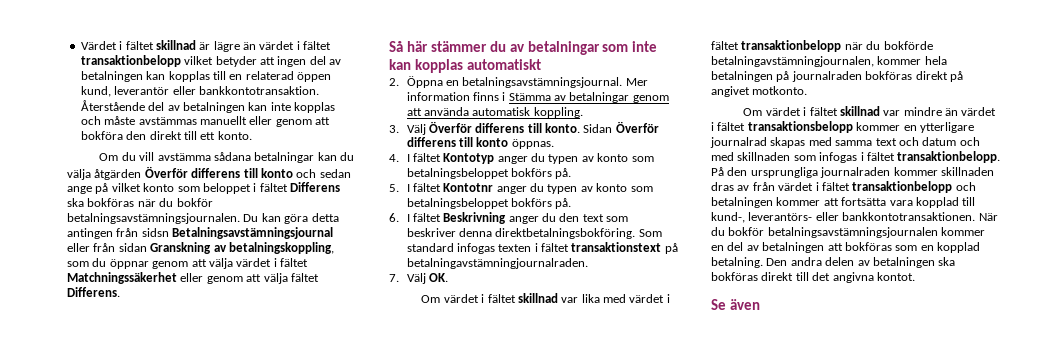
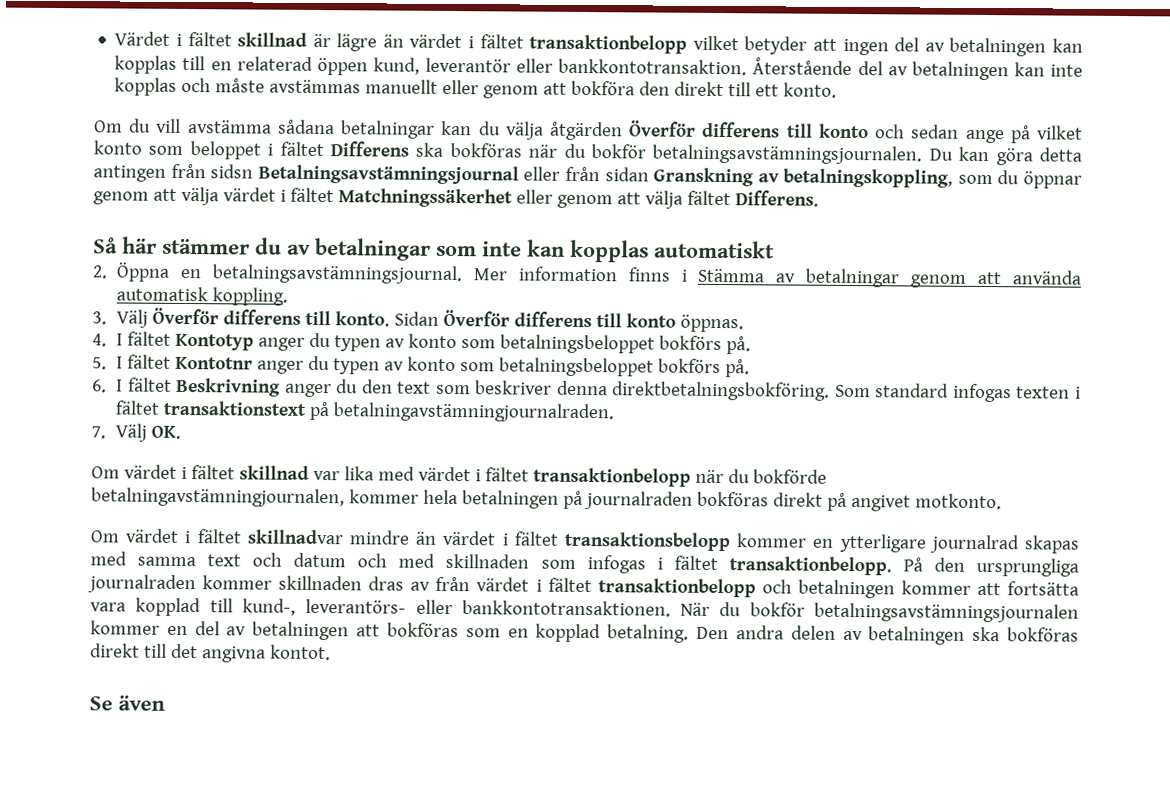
- Om värdet i fältet skillnad var mindre än värdet i fältet transaktionsbelopp kommer en ytterligare journalrad skapas med samma text och datum och med skillnaden som infogas i fältet transaktionbelopp.
+ Om värdet i fältet skillnadvar mindre än värdet i fältet transaktionsbelopp kommer en ytterligare journalrad skapas med samma text och datum och med skillnaden som infogas i fältet transaktionbelopp.

